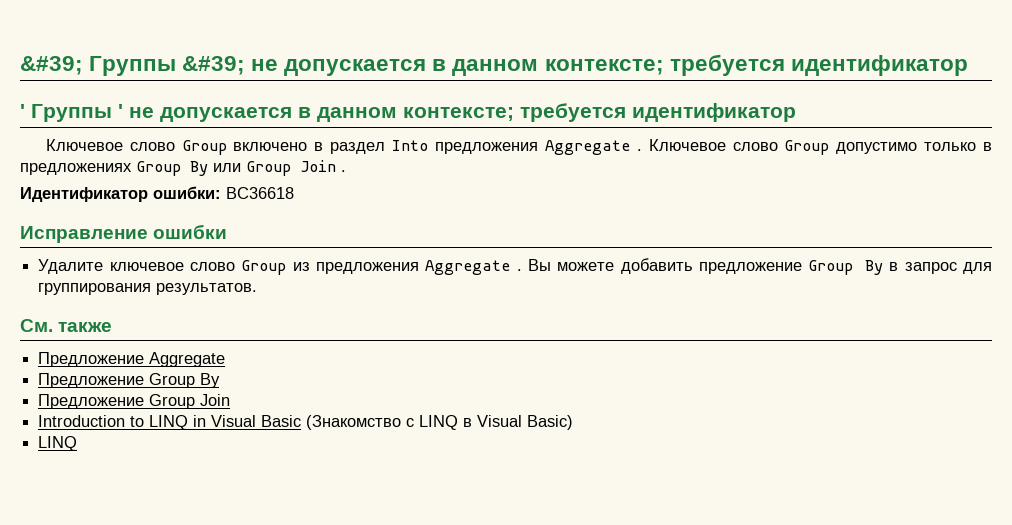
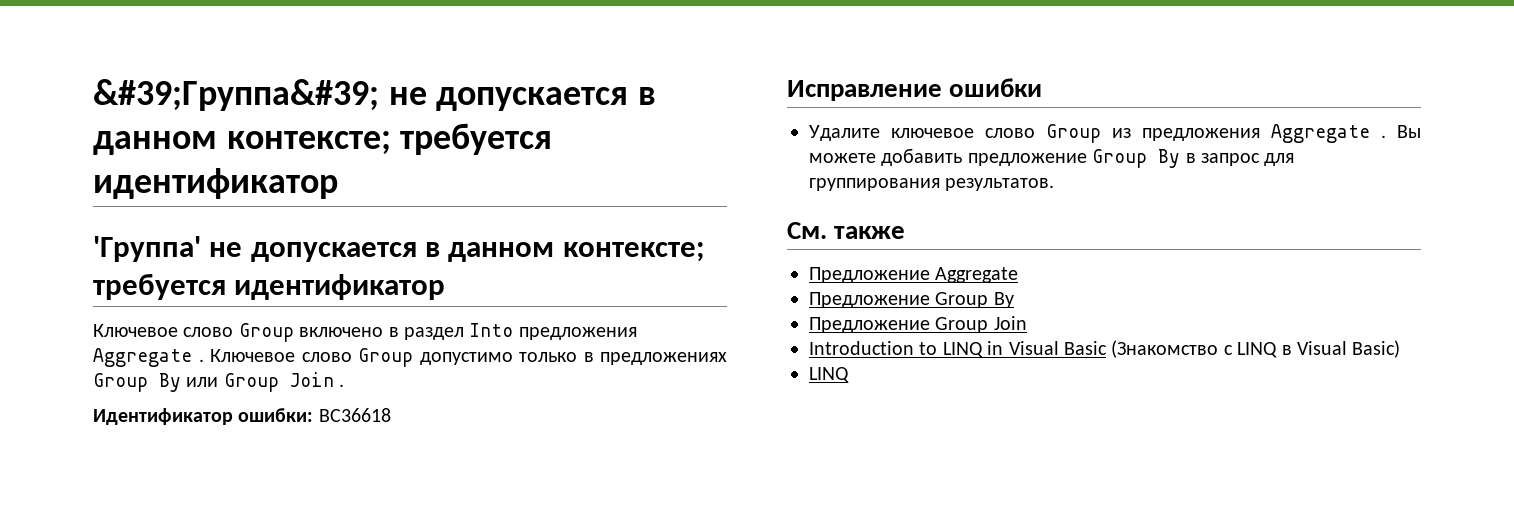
- &#39; Группы &#39; не допускается в данном контексте; требуется идентификатор
- ' Группы ' не допускается в данном контексте; требуется идентификатор
+ &#39;Группа&#39; не допускается в данном контексте; требуется идентификатор
+ 'Группа' не допускается в данном контексте; требуется идентификатор

